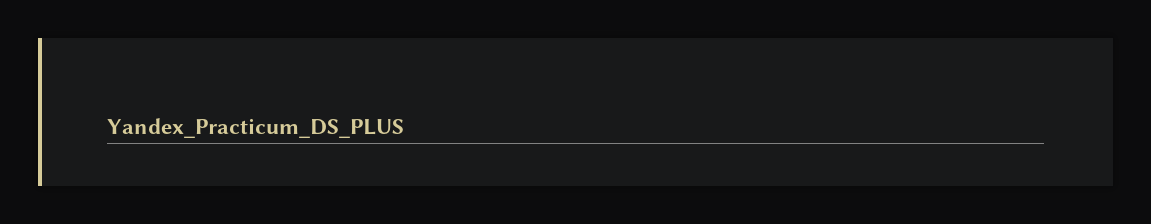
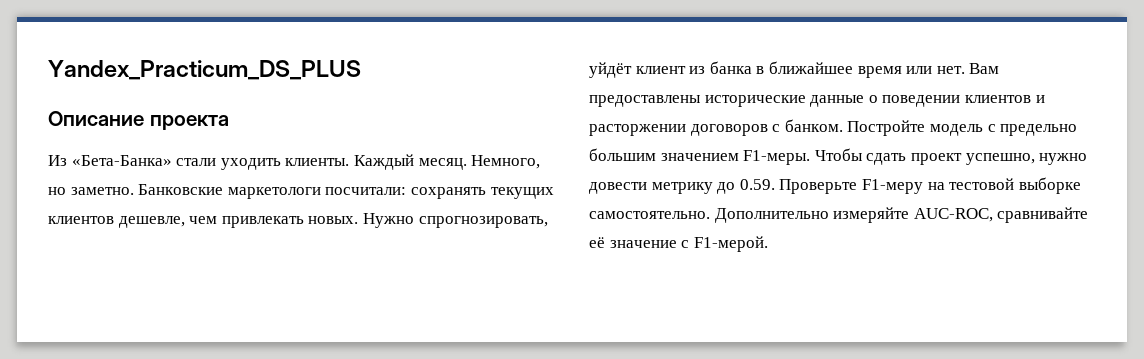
+ Описание проекта
+ Из «Бета-Банка» стали уходить клиенты. Каждый месяц. Немного, но заметно. Банковские маркетологи посчитали: сохранять текущих клиентов дешевле, чем привлекать новых. Нужно спрогнозировать, уйдёт клиент из банка в ближайшее время или нет. Вам предоставлены исторические данные о поведении клиентов и расторжении договоров с банком. Постройте модель с предельно большим значением F1-меры. Чтобы сдать проект успешно, нужно довести метрику до 0.59. Проверьте F1-меру на тестовой выборке самостоятельно. Дополнительно измеряйте AUC-ROC, сравнивайте её значение с F1-мерой.

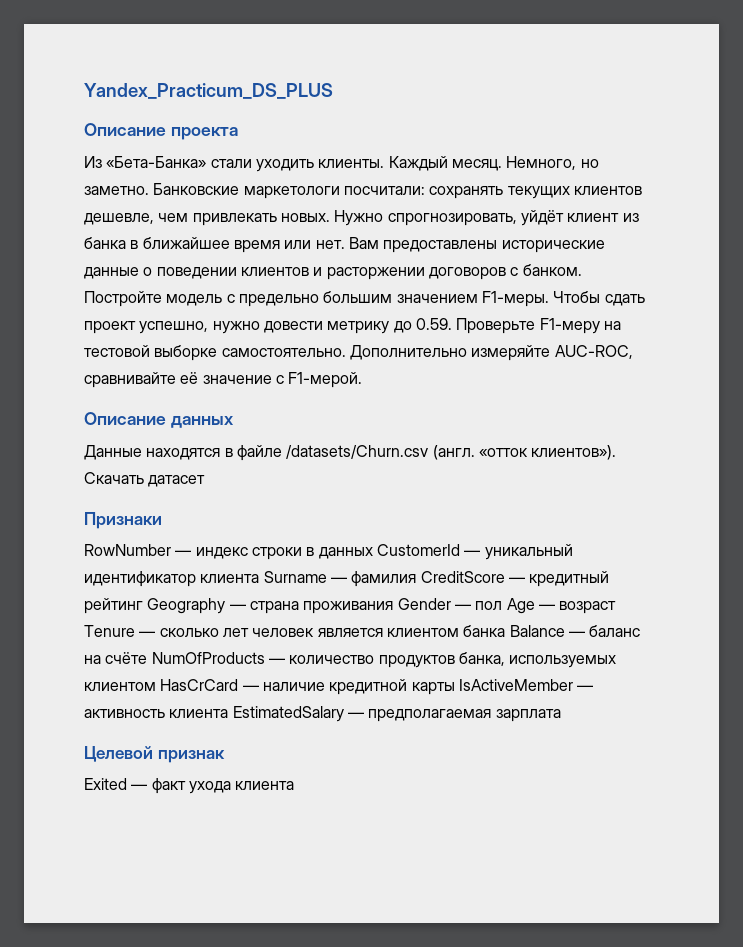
+ Описание данных
+ Данные находятся в файле /datasets/Churn.csv (англ. «отток клиентов»). Скачать датасет
+ Признаки
+ RowNumber — индекс строки в данных CustomerId — уникальный идентификатор клиента Surname — фамилия CreditScore — кредитный рейтинг Geography — страна проживания Gender — пол Age — возраст Tenure — сколько лет человек является клиентом банка Balance — баланс на счёте NumOfProducts — количество продуктов банка, используемых клиентом HasCrCard — наличие кредитной карты IsActiveMember — активность клиента EstimatedSalary — предполагаемая зарплата
+ Целевой признак
+ Exited — факт ухода клиента

